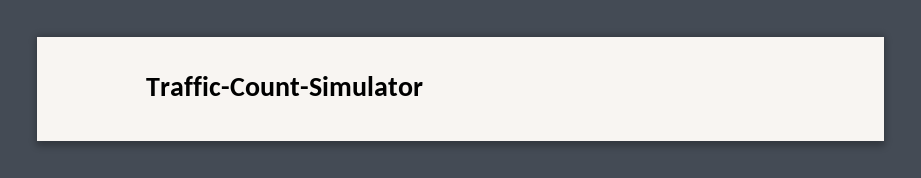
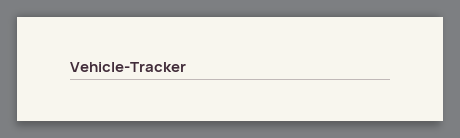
- Traffic-Count-Simulator
+ Vehicle-Tracker

